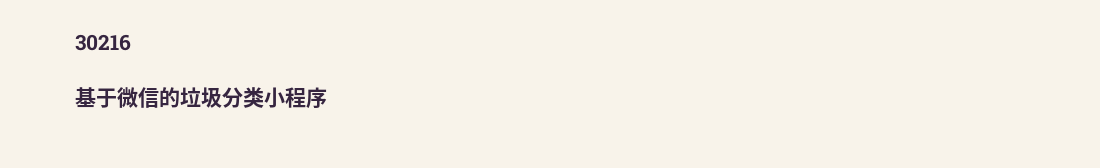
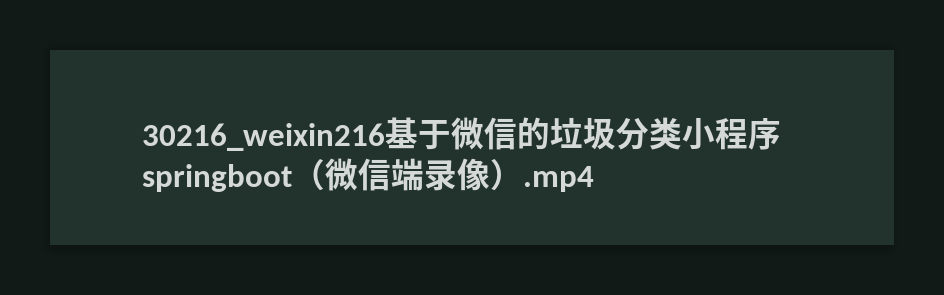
- 30216
- 基于微信的垃圾分类小程序
+ 30216_weixin216基于微信的垃圾分类小程序springboot（微信端录像）.mp4

